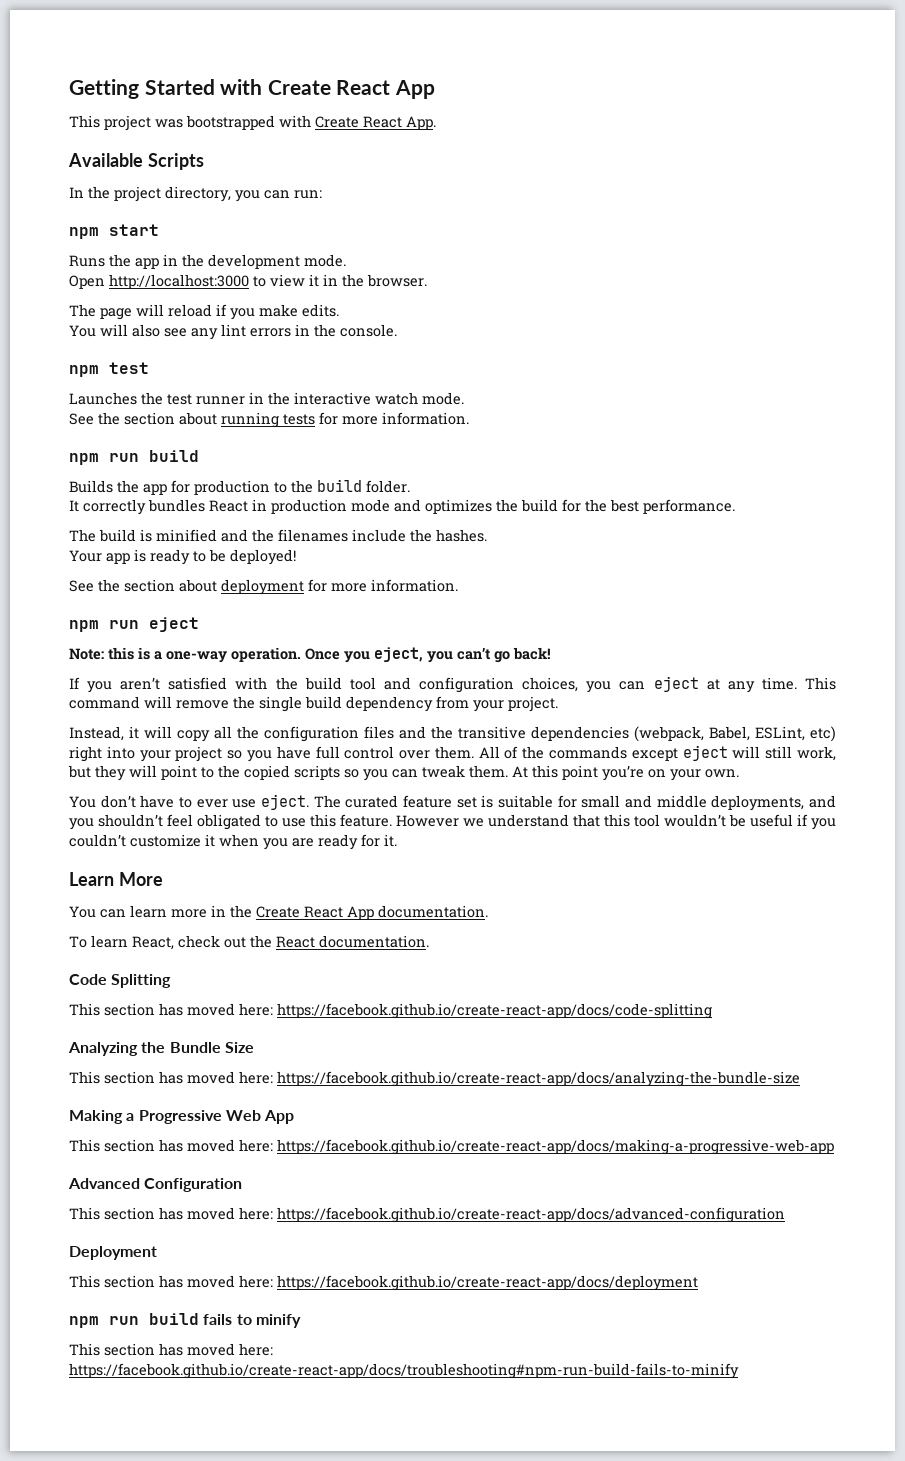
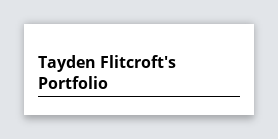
- Getting Started with Create React App
- This project was bootstrapped with Create React App.
- Available Scripts
- In the project directory, you can run:
- npm start
- Runs the app in the development mode.
- Open http://localhost:3000 to view it in the browser.
- The page will reload if you make edits.
- You will also see any lint errors in the console.
- npm test
- Launches the test runner in the interactive watch mode.
- See the section about running tests for more information.
- npm run build
- Builds the app for production to the build folder.
- It correctly bundles React in production mode and optimizes the build for the best performance.
- The build is minified and the filenames include the hashes.
- Your app is ready to be deployed!
- See the section about deployment for more information.
- npm run eject
- Note: this is a one-way operation. Once you eject, you can’t go back!
- If you aren’t satisfied with the build tool and configuration choices, you can eject at any time. This command will remove the single build dependency from your project.
- Instead, it will copy all the configuration files and the transitive dependencies (webpack, Babel, ESLint, etc) right into your project so you have full control over them. All of the commands except eject will still work, but they will point to the copied scripts so you can tweak them. At this point you’re on your own.
- You don’t have to ever use eject. The curated feature set is suitable for small and middle deployments, and you shouldn’t feel obligated to use this feature. However we understand that this tool wouldn’t be useful if you couldn’t customize it when you are ready for it.
- Learn More
- You can learn more in the Create React App documentation.
- To learn React, check out the React documentation.
- Code Splitting
- This section has moved here: https://facebook.github.io/create-react-app/docs/code-splitting
- Analyzing the Bundle Size
- This section has moved here: https://facebook.github.io/create-react-app/docs/analyzing-the-bundle-size
- Making a Progressive Web App
- This section has moved here: https://facebook.github.io/create-react-app/docs/making-a-progressive-web-app
- Advanced Configuration
- This section has moved here: https://facebook.github.io/create-react-app/docs/advanced-configuration
- Deployment
- This section has moved here: https://facebook.github.io/create-react-app/docs/deployment
- npm run build fails to minify
- This section has moved here: https://facebook.github.io/create-react-app/docs/troubleshooting#npm-run-build-fails-to-minify
+ Tayden Flitcroft's Portfolio

